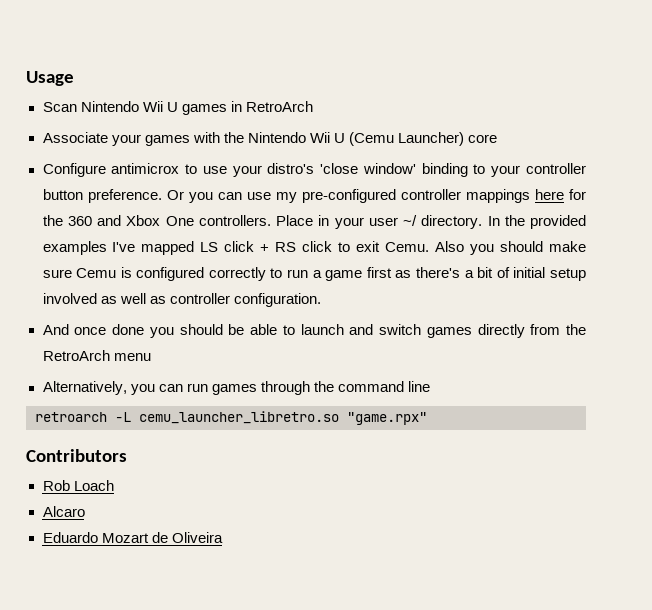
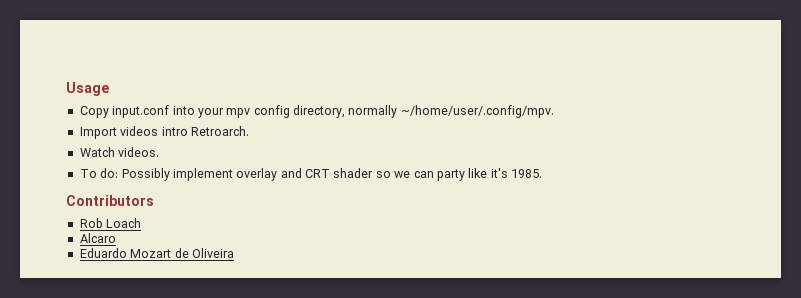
- Scan Nintendo Wii U games in RetroArch
- Associate your games with the Nintendo Wii U (Cemu Launcher) core
- Configure antimicrox to use your distro's 'close window' binding to your controller button preference. Or you can use my pre-configured controller mappings here for the 360 and Xbox One controllers. Place in your user ~/ directory. In the provided examples I've mapped LS click + RS click to exit Cemu. Also you should make sure Cemu is configured correctly to run a game first as there's a bit of initial setup involved as well as controller configuration.
- And once done you should be able to launch and switch games directly from the RetroArch menu
- Alternatively, you can run games through the command line
- retroarch -L cemu_launcher_libretro.so "game.rpx"
+ Copy input.conf into your mpv config directory, normally ~/home/user/.config/mpv.
+ Import videos intro Retroarch.
+ Watch videos.
+ To do: Possibly implement overlay and CRT shader so we can party like it's 1985.

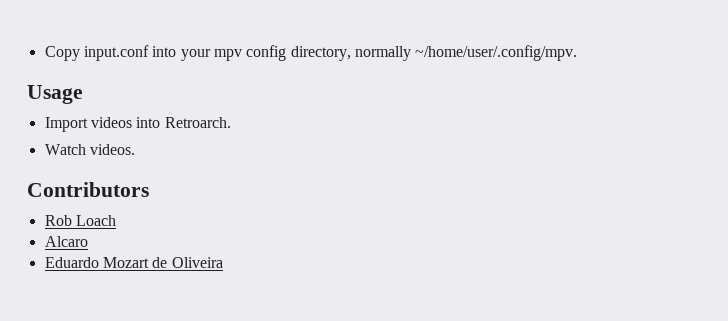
- Usage
+ Usage
- Import videos intro Retroarch.
+ Import videos into Retroarch.
- To do: Possibly implement overlay and CRT shader so we can party like it's 1985.

